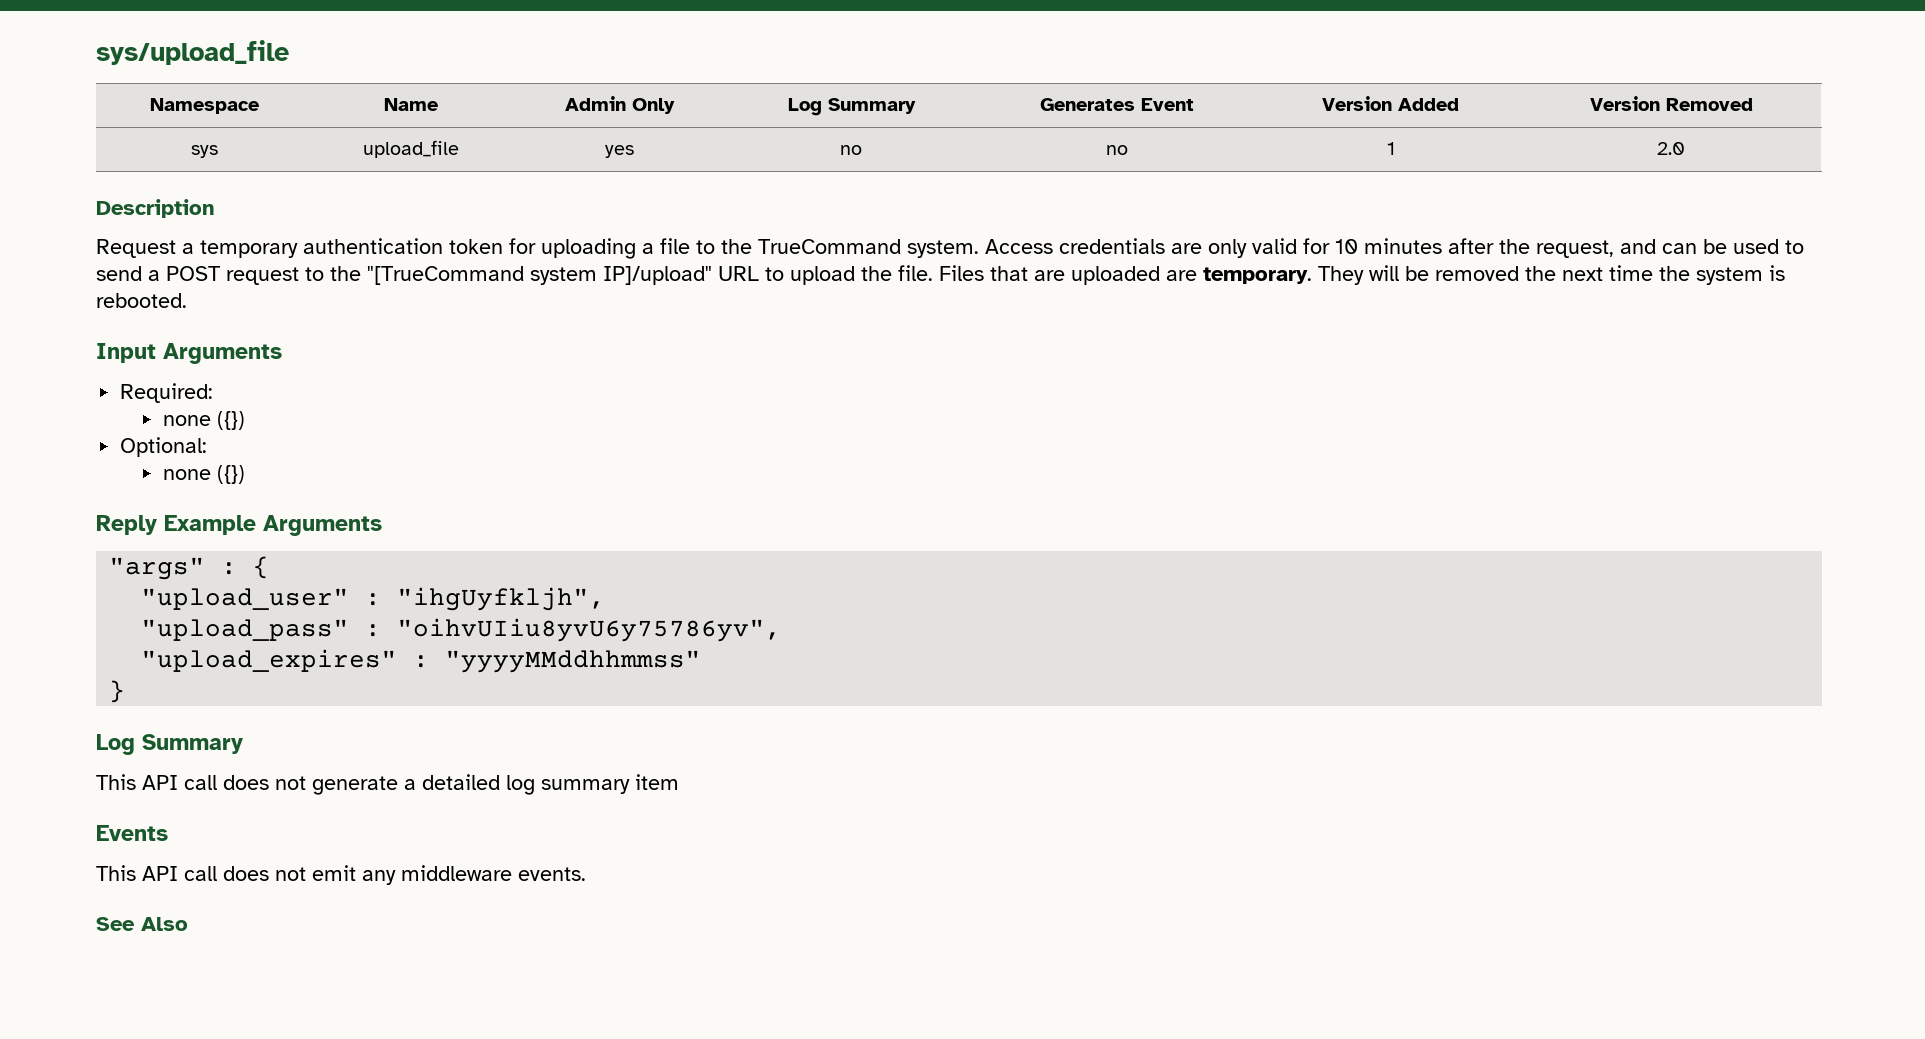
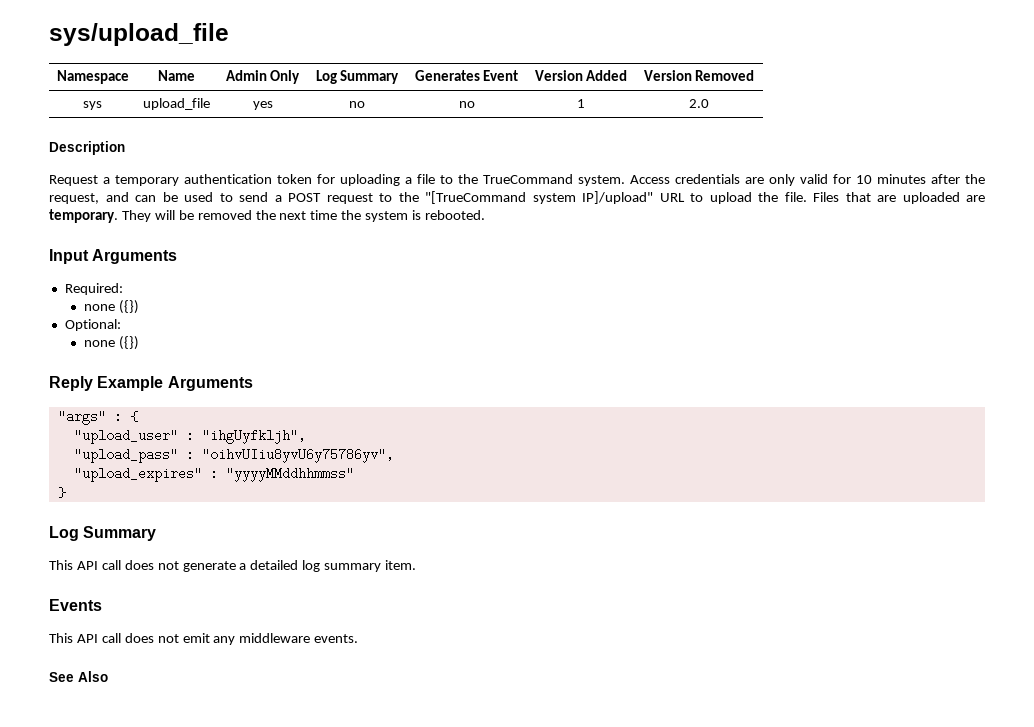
- This API call does not generate a detailed log summary item
+ This API call does not generate a detailed log summary item.

